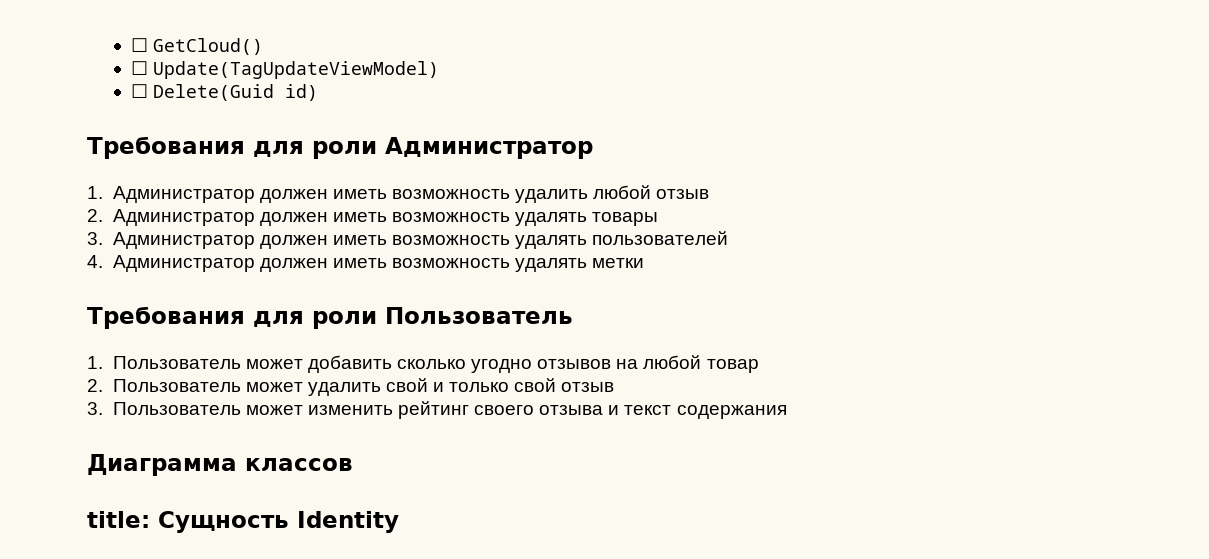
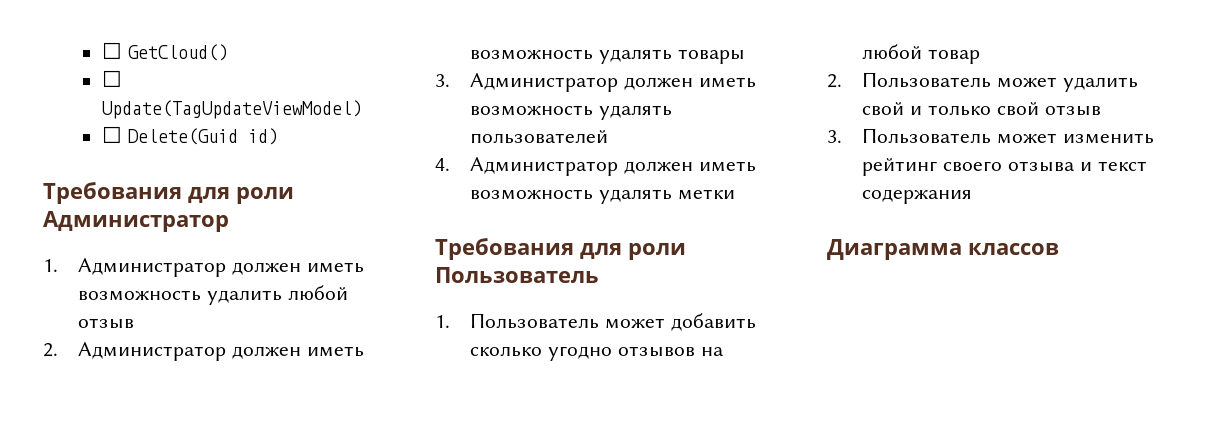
- title: Сущность Identity

